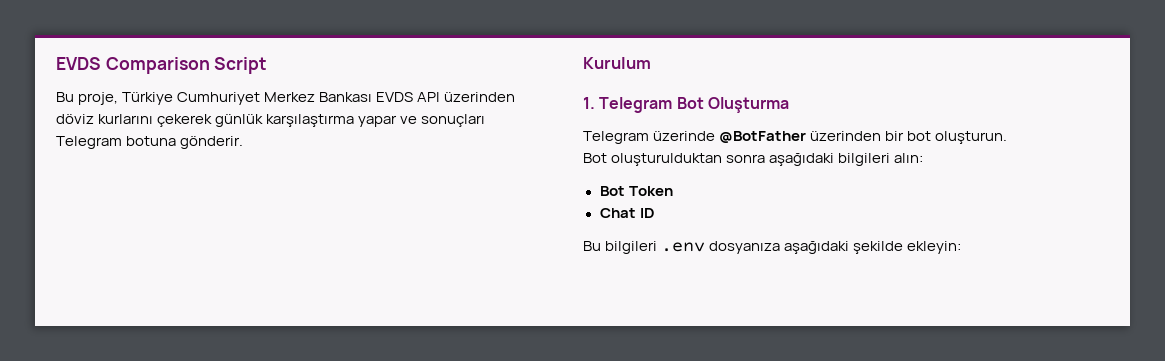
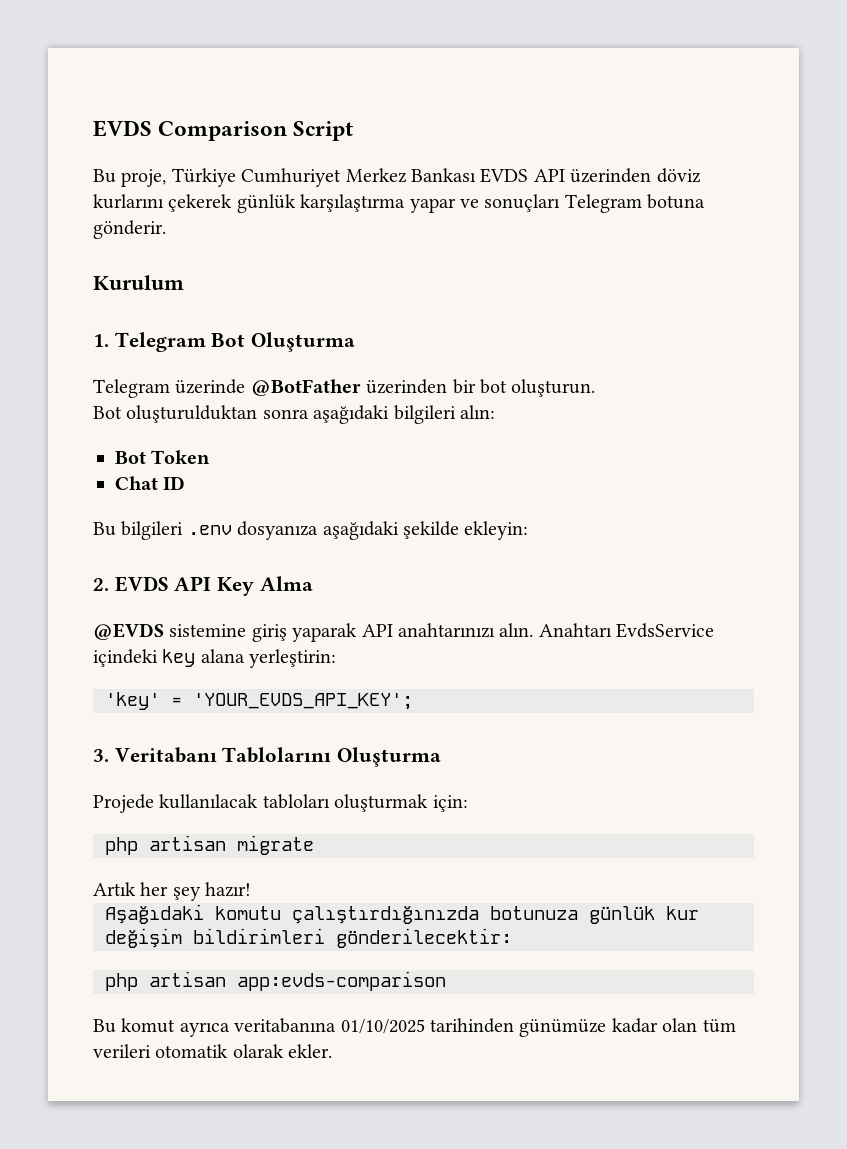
+ 2. EVDS API Key Alma
+ @EVDS sistemine giriş yaparak API anahtarınızı alın. Anahtarı EvdsService içindeki key alana yerleştirin:
+ 'key' = 'YOUR_EVDS_API_KEY';
+ 3. Veritabanı Tablolarını Oluşturma
+ Projede kullanılacak tabloları oluşturmak için:
+ php artisan migrate
+ Artık her şey hazır!
+ Aşağıdaki komutu çalıştırdığınızda botunuza günlük kur değişim bildirimleri gönderilecektir:
+ php artisan app:evds-comparison
+ Bu komut ayrıca veritabanına 01/10/2025 tarihinden günümüze kadar olan tüm verileri otomatik olarak ekler.

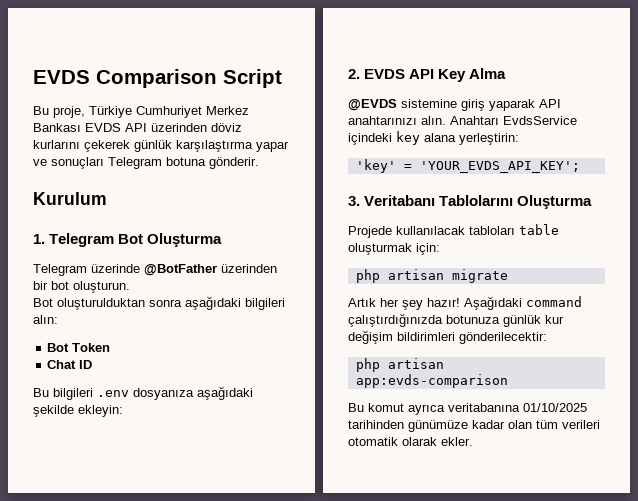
- Projede kullanılacak tabloları oluşturmak için:
+ Projede kullanılacak tabloları table oluşturmak için:
- Artık her şey hazır!
- Aşağıdaki komutu çalıştırdığınızda botunuza günlük kur değişim bildirimleri gönderilecektir:
+ Artık her şey hazır! Aşağıdaki command çalıştırdığınızda botunuza günlük kur değişim bildirimleri gönderilecektir:

